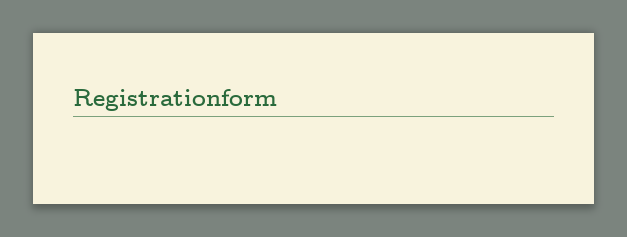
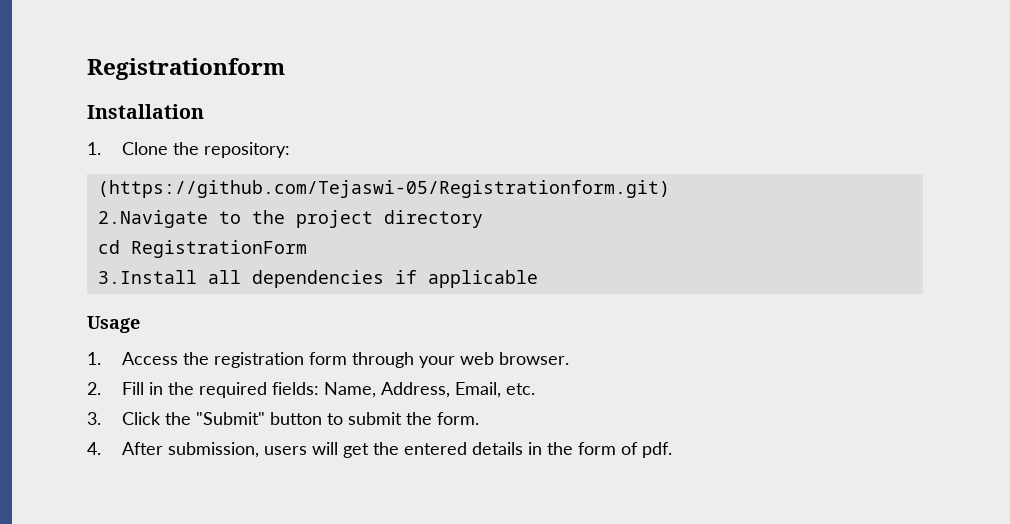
+ Installation
+ 1. Clone the repository:
+ (https://github.com/Tejaswi-05/Registrationform.git)
+ 2.Navigate to the project directory
+ cd RegistrationForm
+ 3.Install all dependencies if applicable
+ Usage
+ 1. Access the registration form through your web browser.
+ 2. Fill in the required fields: Name, Address, Email, etc.
+ 3. Click the "Submit" button to submit the form.
+ 4. After submission, users will get the entered details in the form of pdf.

